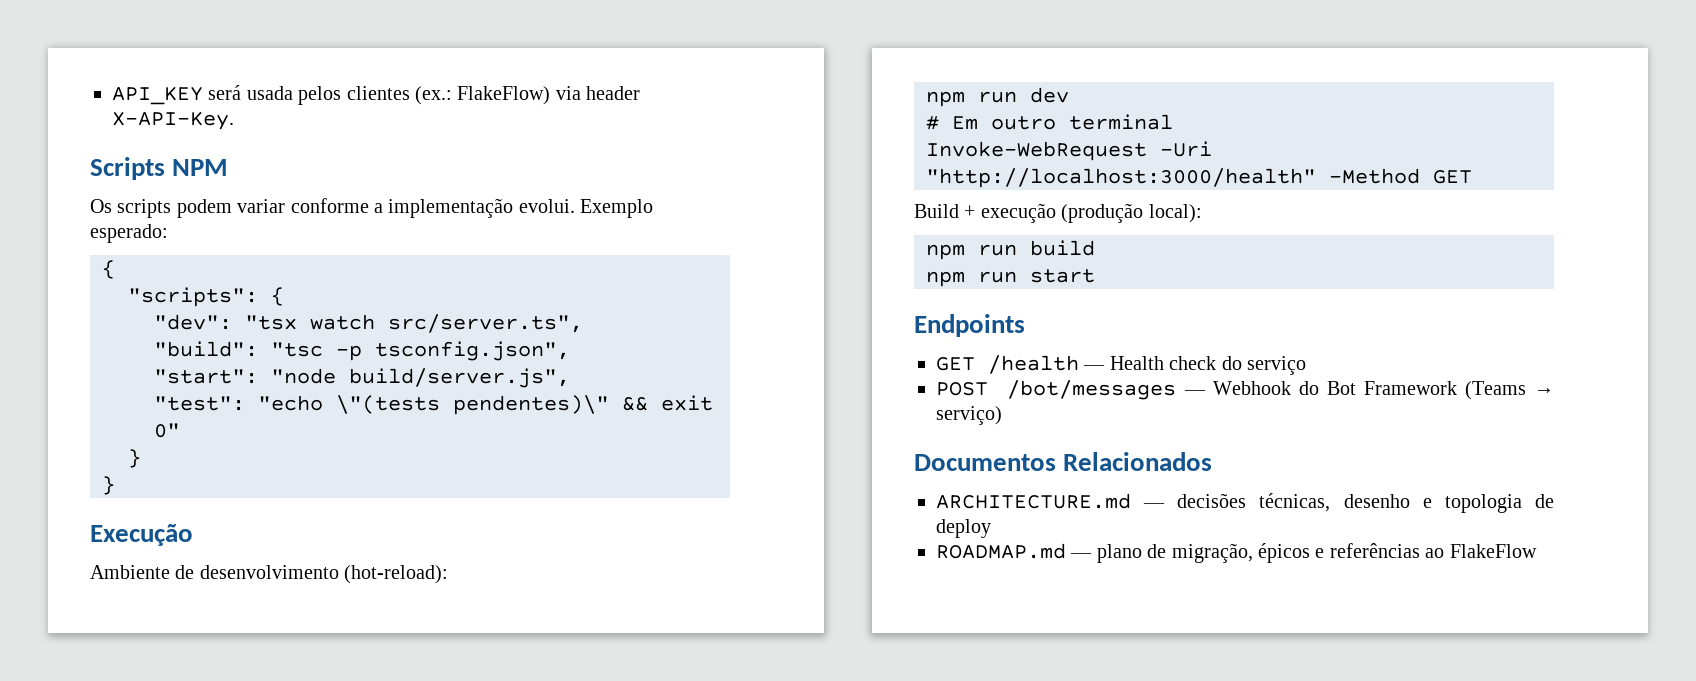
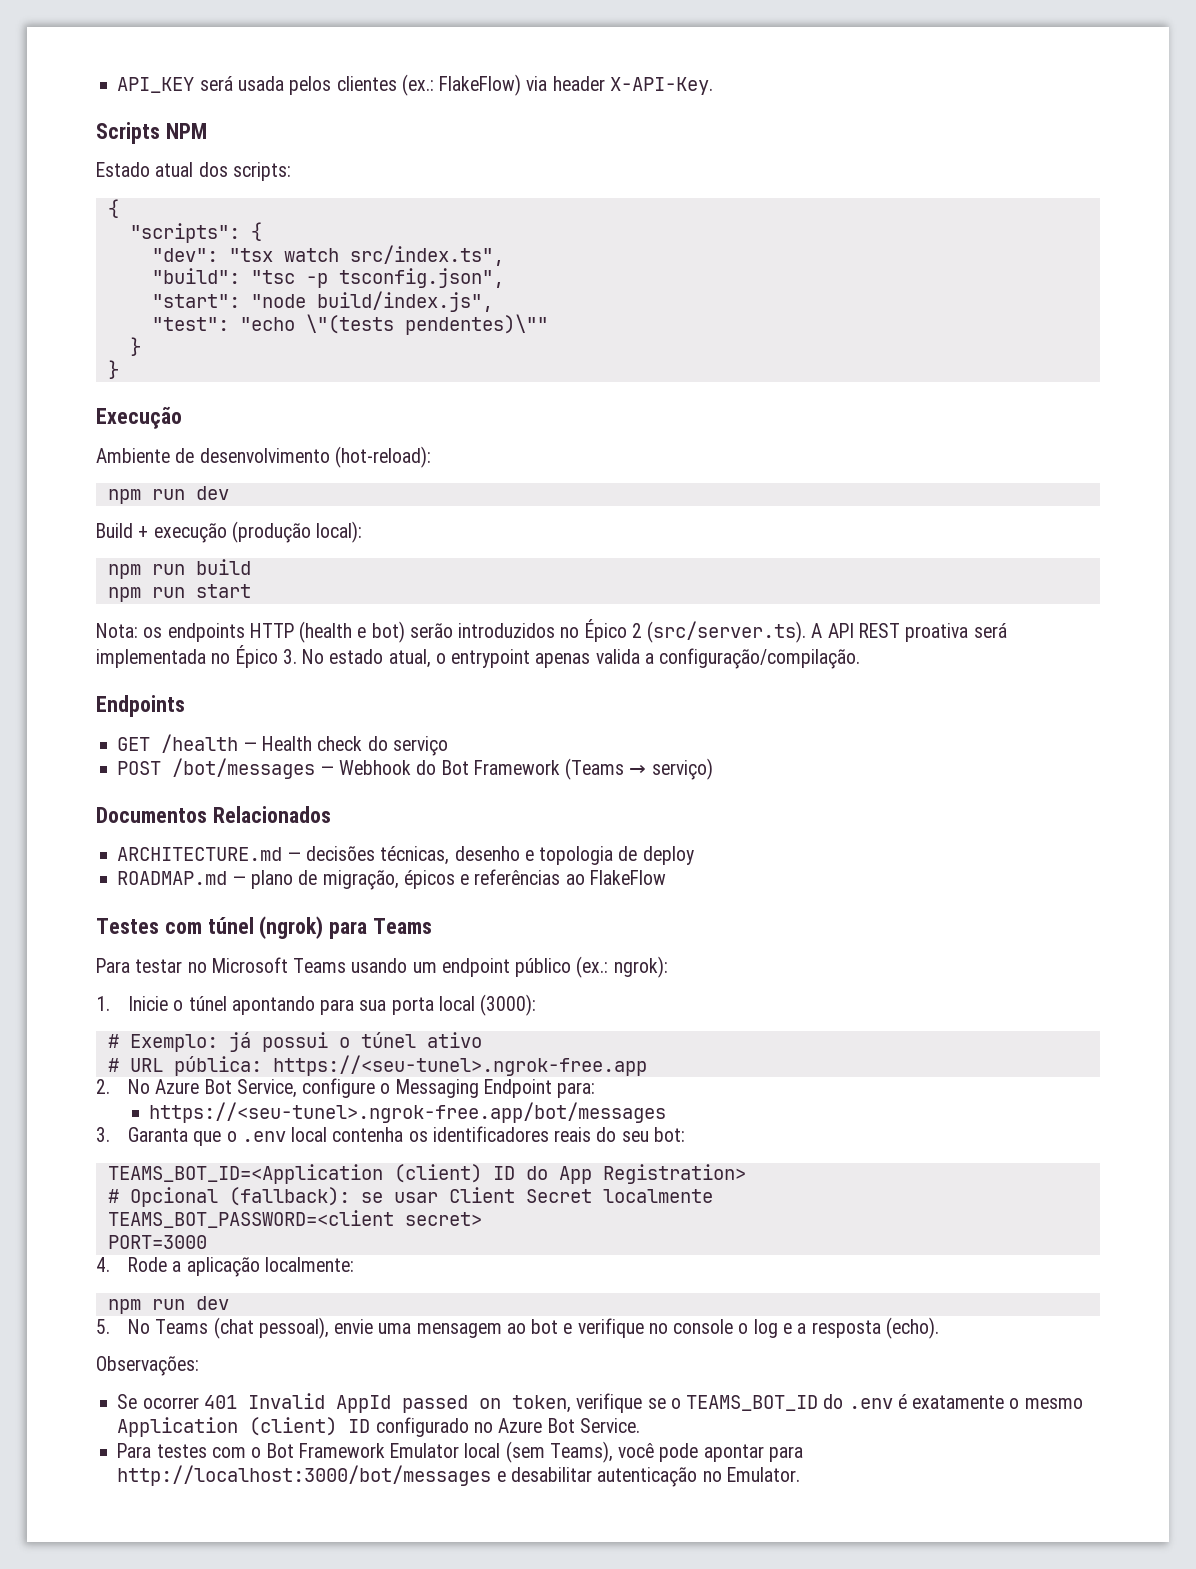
- Os scripts podem variar conforme a implementação evolui. Exemplo esperado:
+ Estado atual dos scripts:
- "dev": "tsx watch src/server.ts",
+ "dev": "tsx watch src/index.ts",
- "start": "node build/server.js",
+ "start": "node build/index.js",
- "test": "echo \"(tests pendentes)\" && exit 0"
+ "test": "echo \"(tests pendentes)\""
- # Em outro terminal
- Invoke-WebRequest -Uri "http://localhost:3000/health" -Method GET
+ Nota: os endpoints HTTP (health e bot) serão introduzidos no Épico 2 (src/server.ts). A API REST proativa será implementada no Épico 3. No estado atual, o entrypoint apenas valida a configuração/compilação.
+ Testes com túnel (ngrok) para Teams
+ Para testar no Microsoft Teams usando um endpoint público (ex.: ngrok):
+ 1. Inicie o túnel apontando para sua porta local (3000):
+ # Exemplo: já possui o túnel ativo
+ # URL pública: https://<seu-tunel>.ngrok-free.app
+ 2. No Azure Bot Service, configure o Messaging Endpoint para:
+ https://<seu-tunel>.ngrok-free.app/bot/messages
+ 3. Garanta que o .env local contenha os identificadores reais do seu bot:
+ TEAMS_BOT_ID=<Application (client) ID do App Registration>
+ # Opcional (fallback): se usar Client Secret localmente
+ TEAMS_BOT_PASSWORD=<client secret>
+ PORT=3000
+ 4. Rode a aplicação localmente:
+ npm run dev
+ 5. No Teams (chat pessoal), envie uma mensagem ao bot e verifique no console o log e a resposta (echo).
+ Observações:
+ Se ocorrer 401 Invalid AppId passed on token, verifique se o TEAMS_BOT_ID do .env é exatamente o mesmo Application (client) ID configurado no Azure Bot Service.
+ Para testes com o Bot Framework Emulator local (sem Teams), você pode apontar para http://localhost:3000/bot/messages e desabilitar autenticação no Emulator.

